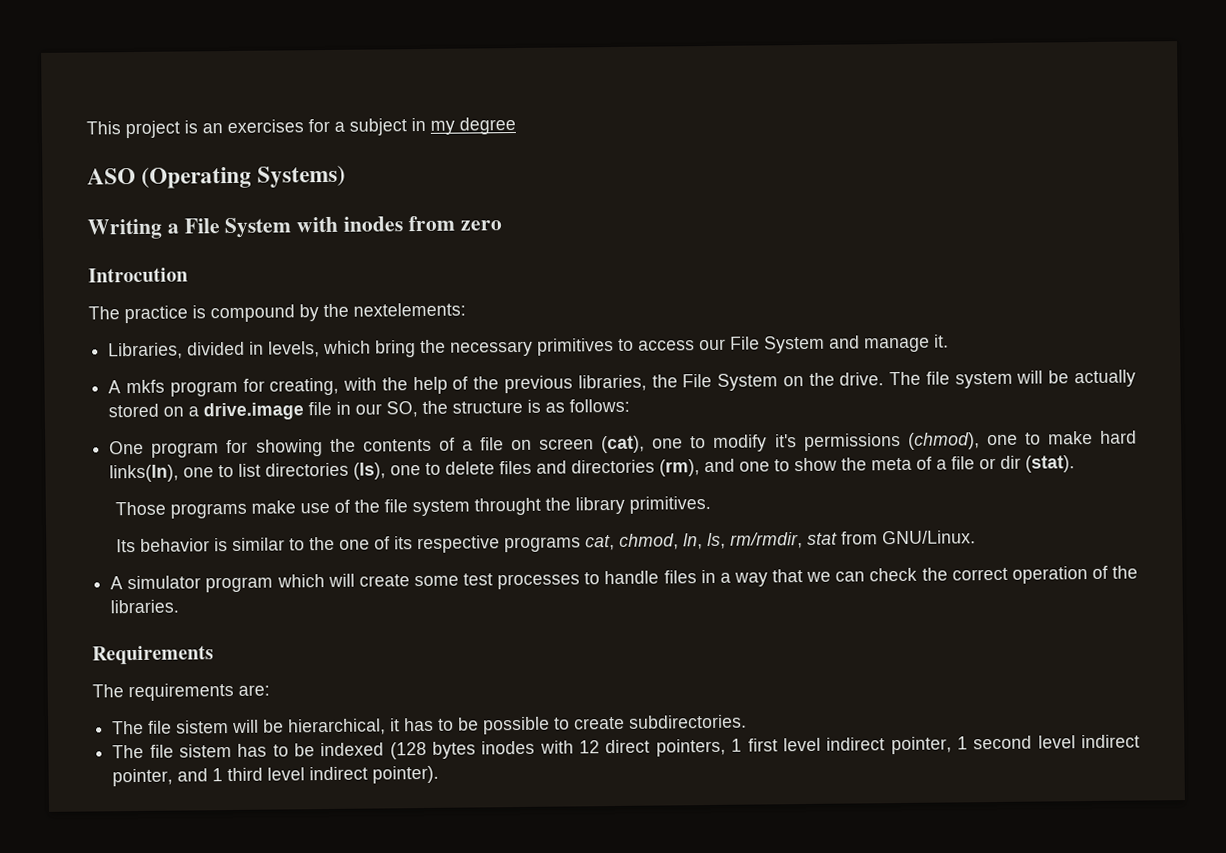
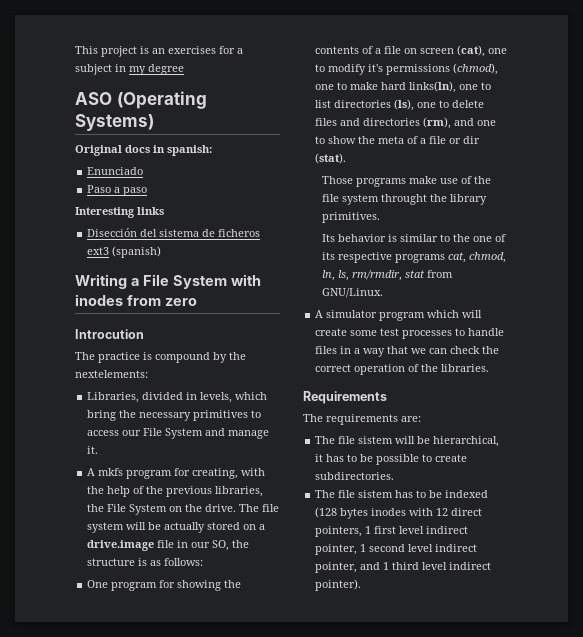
+ Original docs in spanish:
+ Enunciado
+ Paso a paso
+ Interesting links
+ Disección del sistema de ficheros ext3 (spanish)

